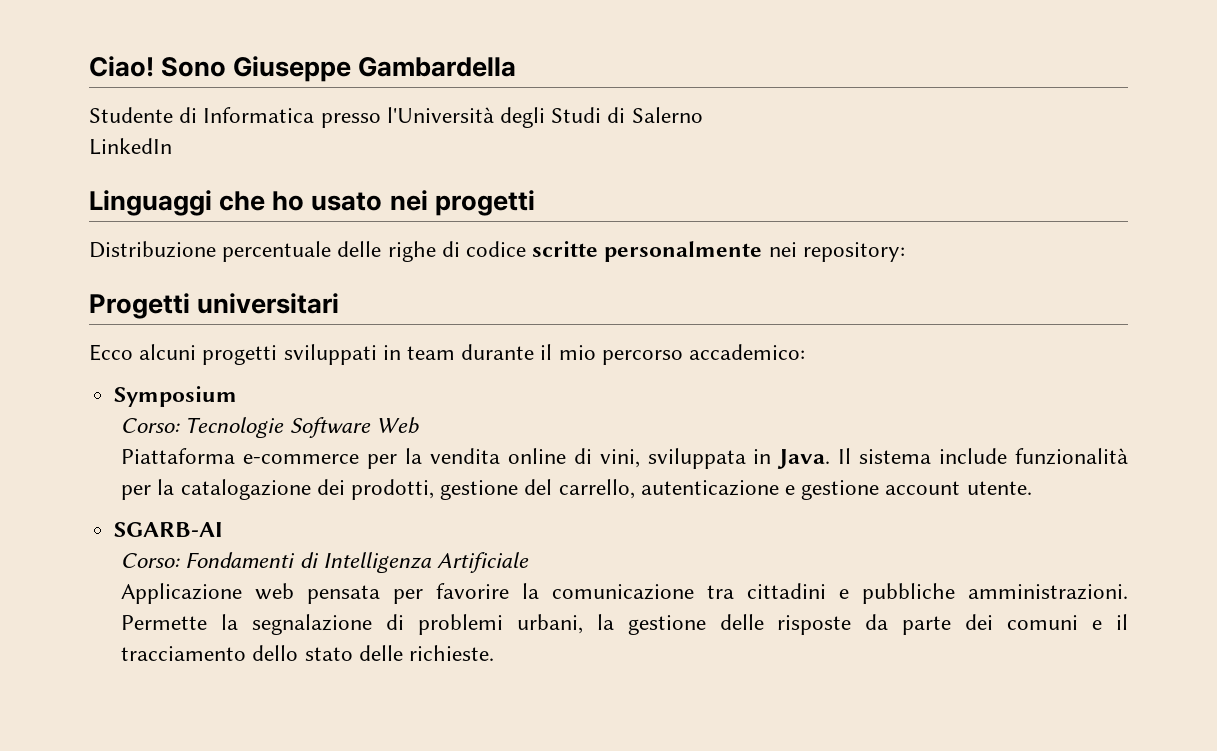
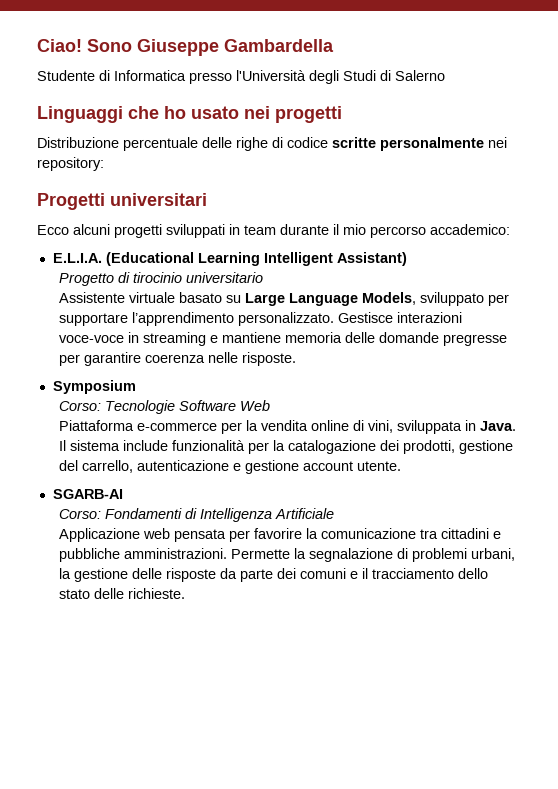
- LinkedIn
+ E.L.I.A. (Educational Learning Intelligent Assistant)
+ Progetto di tirocinio universitario
+ Assistente virtuale basato su Large Language Models, sviluppato per supportare l’apprendimento personalizzato. Gestisce interazioni voce-voce in streaming e mantiene memoria delle domande pregresse per garantire coerenza nelle risposte.

